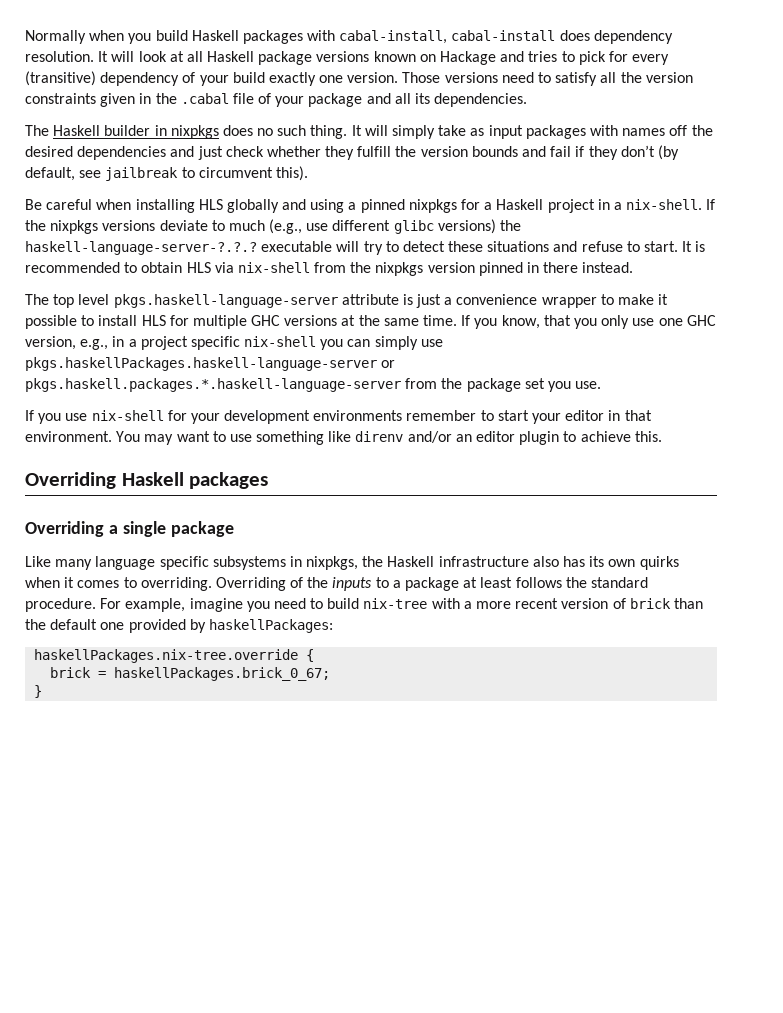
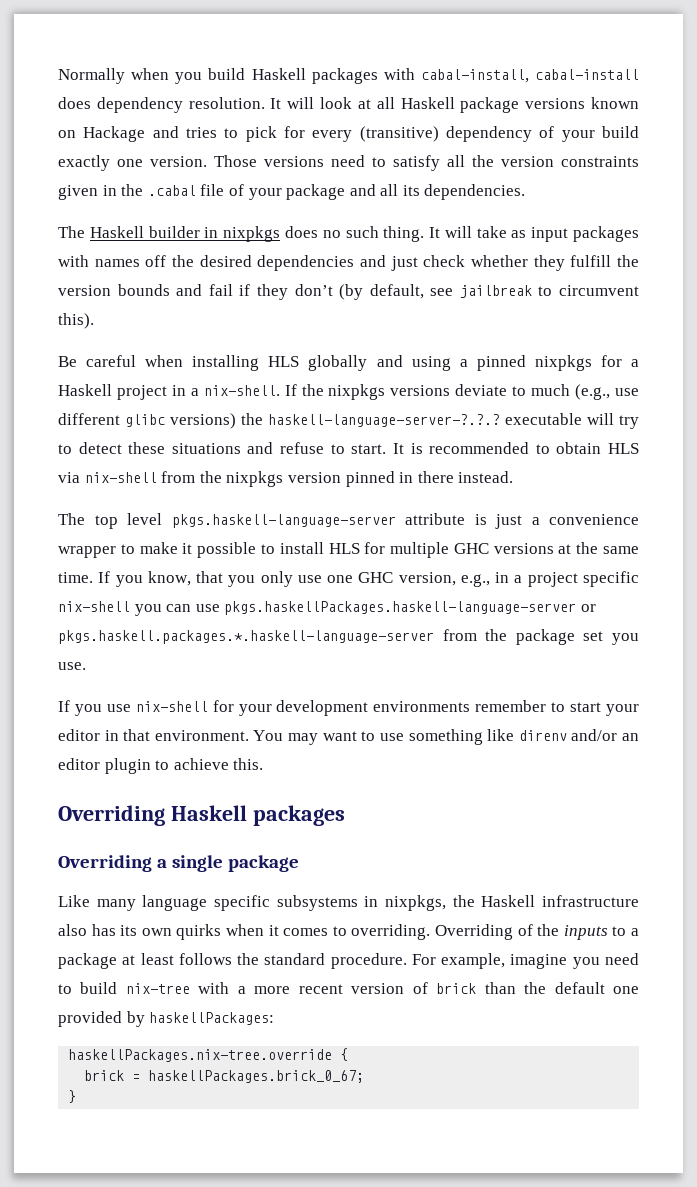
- It will simply take as input packages with names off the desired dependencies and just check whether they fulfill the version bounds and fail if they don’t (by default, see jailbreak to circumvent this).
+ It will take as input packages with names off the desired dependencies and just check whether they fulfill the version bounds and fail if they don’t (by default, see jailbreak to circumvent this).
- If you know, that you only use one GHC version, e.g., in a project specific nix-shell you can simply use pkgs.haskellPackages.haskell-language-server or pkgs.haskell.packages.*.haskell-language-server from the package set you use.
+ If you know, that you only use one GHC version, e.g., in a project specific nix-shell you can use pkgs.haskellPackages.haskell-language-server or pkgs.haskell.packages.*.haskell-language-server from the package set you use.

